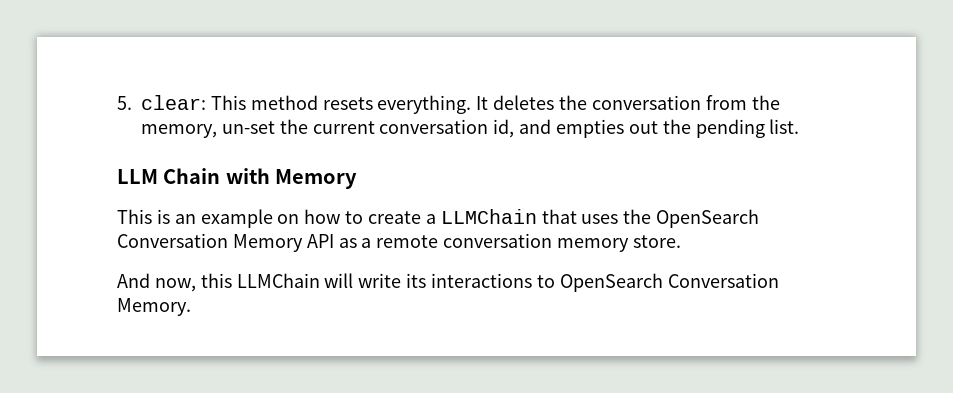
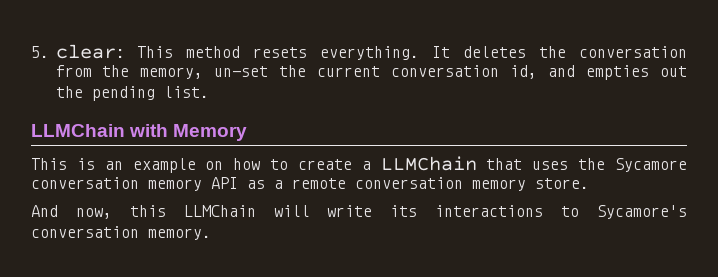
- LLM Chain with Memory
+ LLMChain with Memory
- This is an example on how to create a LLMChain that uses the OpenSearch Conversation Memory API as a remote conversation memory store.
+ This is an example on how to create a LLMChain that uses the Sycamore conversation memory API as a remote conversation memory store.
- And now, this LLMChain will write its interactions to OpenSearch Conversation Memory.
+ And now, this LLMChain will write its interactions to Sycamore's conversation memory.

